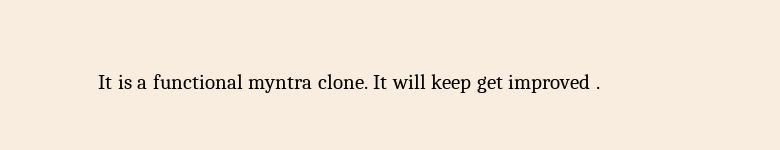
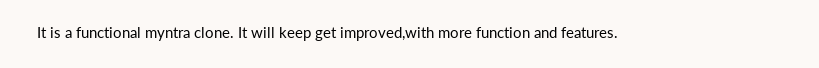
- It will keep get improved .
+ It will keep get improved,with more function and features.

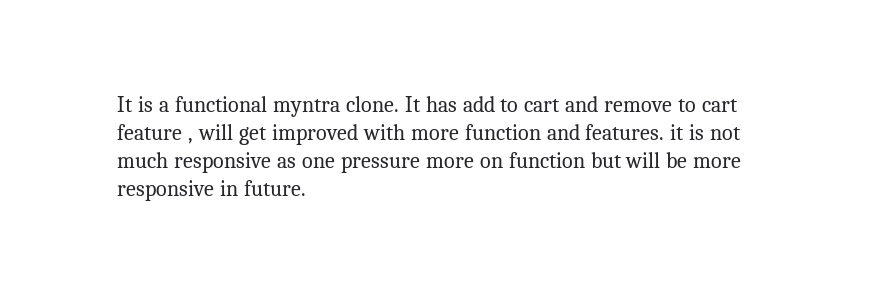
- It will keep get improved,with more function and features.
+ It has add to cart and remove to cart feature , will get improved with more function and features. it is not much responsive as one pressure more on function but will be more responsive in future.

